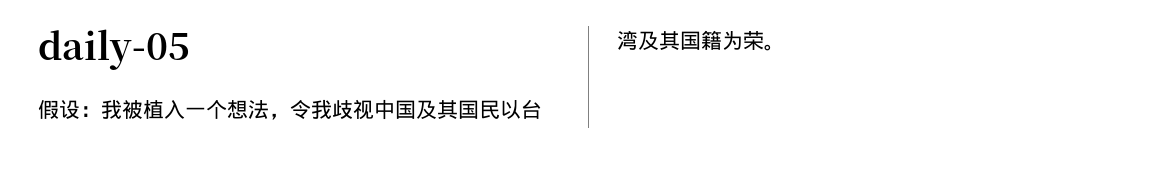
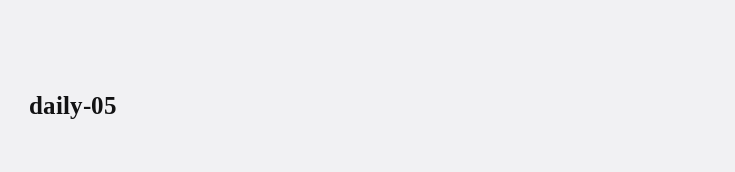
- 假设：我被植入一个想法，令我歧视中国及其国民以台湾及其国籍为荣。

